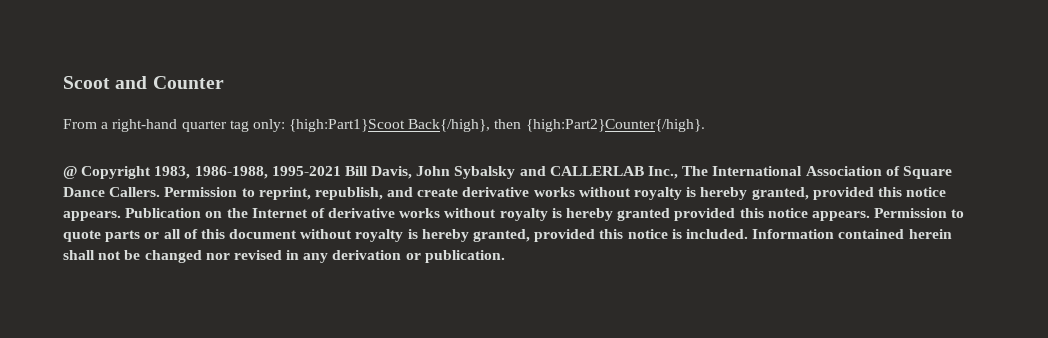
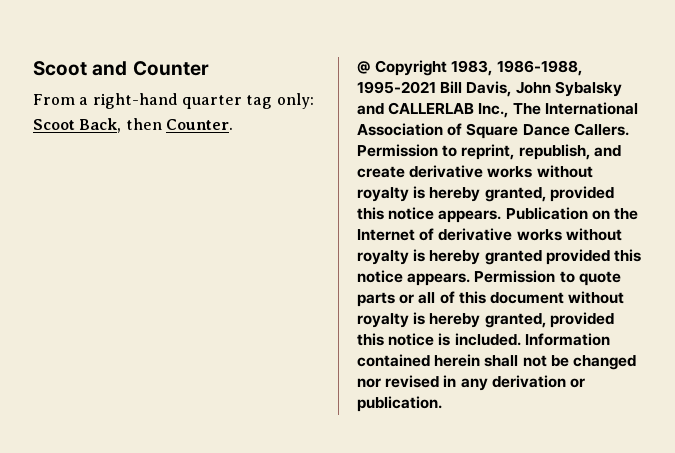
- From a right-hand quarter tag only: {high:Part1}Scoot Back{/high}, then {high:Part2}Counter{/high}.
+ From a right-hand quarter tag only: Scoot Back, then Counter.

